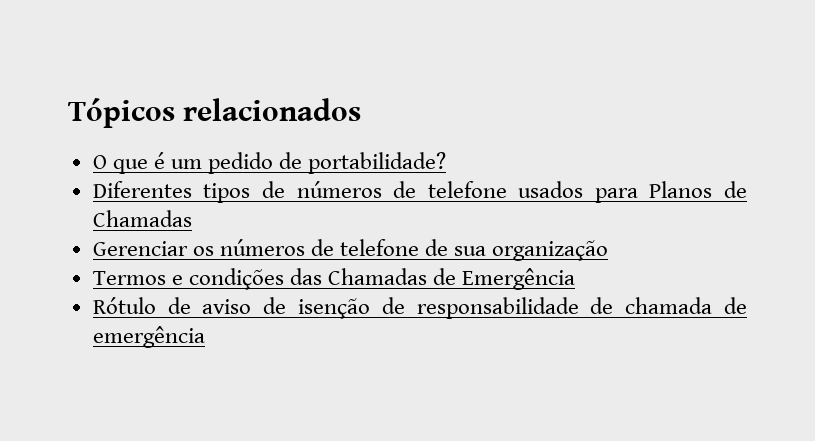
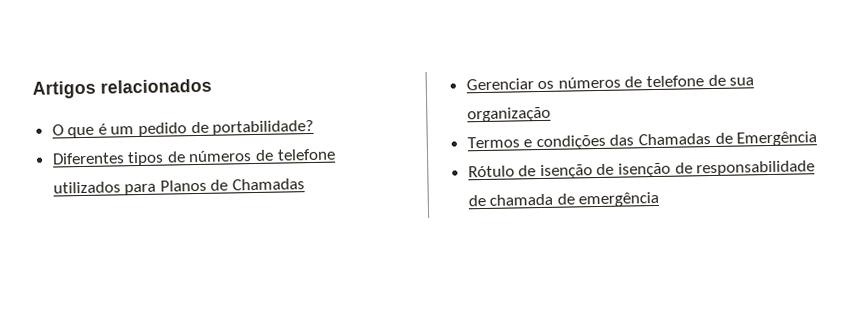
- Tópicos relacionados
+ Artigos relacionados
- Diferentes tipos de números de telefone usados para Planos de Chamadas
+ Diferentes tipos de números de telefone utilizados para Planos de Chamadas
- Rótulo de aviso de isenção de responsabilidade de chamada de emergência
+ Rótulo de isenção de isenção de responsabilidade de chamada de emergência

